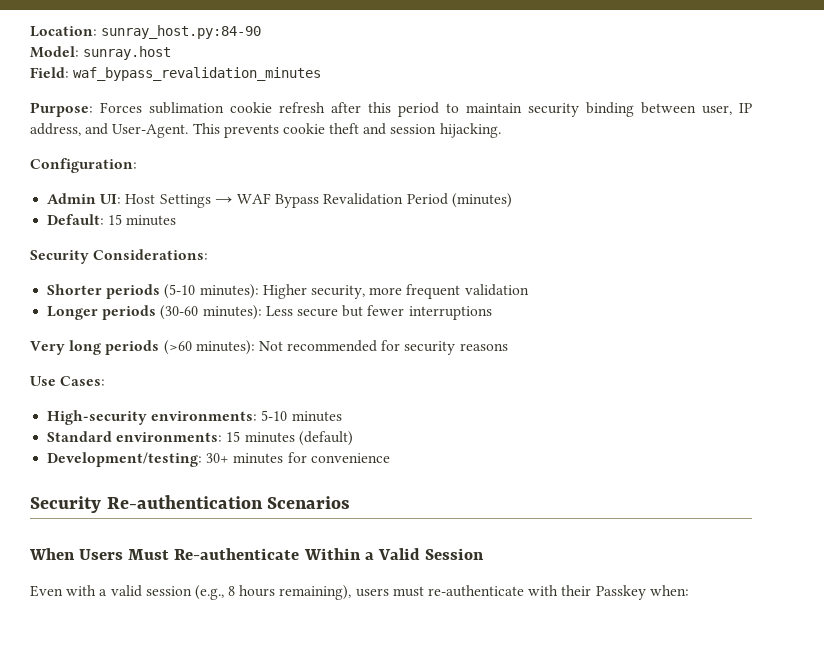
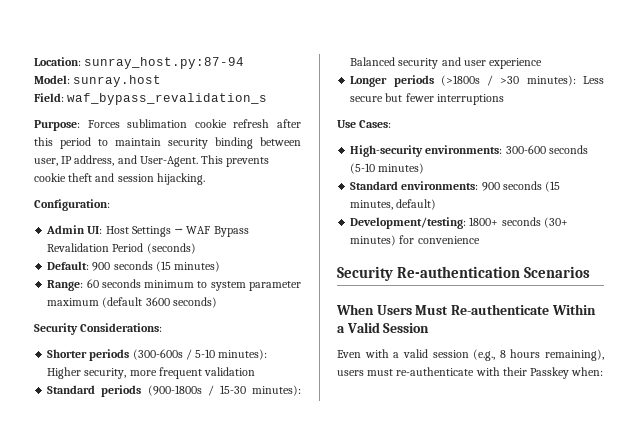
- Location: sunray_host.py:84-90
+ Location: sunray_host.py:87-94
- Field: waf_bypass_revalidation_minutes
+ Field: waf_bypass_revalidation_s
- Admin UI: Host Settings → WAF Bypass Revalidation Period (minutes)
+ Admin UI: Host Settings → WAF Bypass Revalidation Period (seconds)
- Default: 15 minutes
+ Default: 900 seconds (15 minutes)
+ Range: 60 seconds minimum to system parameter maximum (default 3600 seconds)
- Shorter periods (5-10 minutes): Higher security, more frequent validation
+ Shorter periods (300-600s / 5-10 minutes): Higher security, more frequent validation
+ Standard periods (900-1800s / 15-30 minutes): Balanced security and user experience
- Longer periods (30-60 minutes): Less secure but fewer interruptions
+ Longer periods (>1800s / >30 minutes): Less secure but fewer interruptions
- Very long periods (>60 minutes): Not recommended for security reasons
  Use Cases:
- High-security environments: 5-10 minutes
- Standard environments: 15 minutes (default)
- Development/testing: 30+ minutes for convenience
+ High-security environments: 300-600 seconds (5-10 minutes)
+ Standard environments: 900 seconds (15 minutes, default)
+ Development/testing: 1800+ seconds (30+ minutes) for convenience

